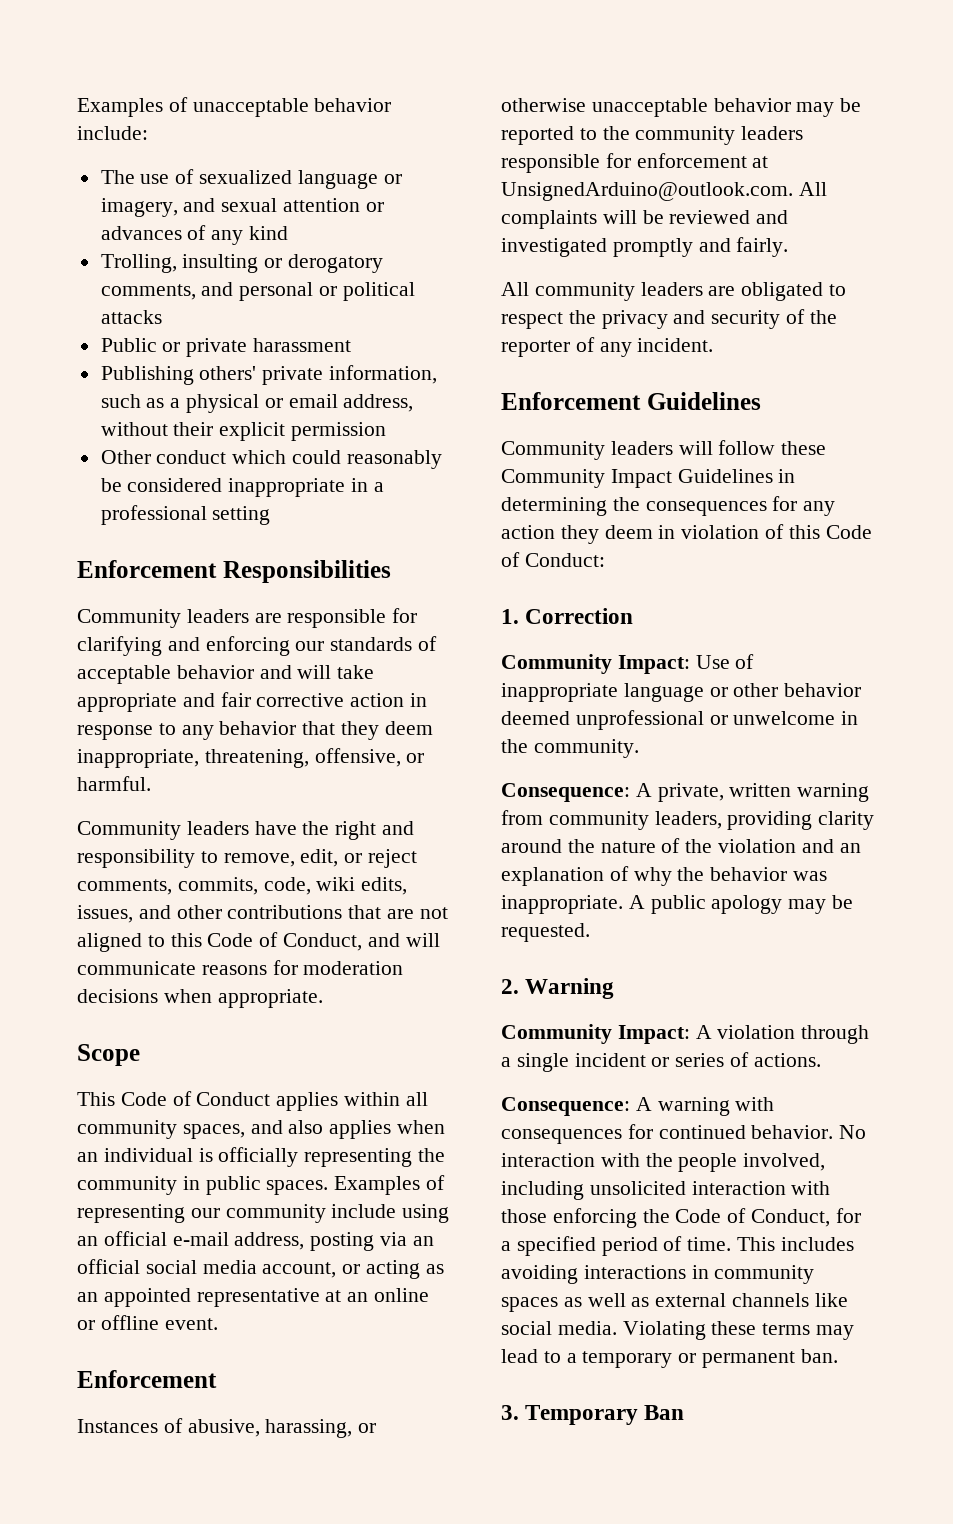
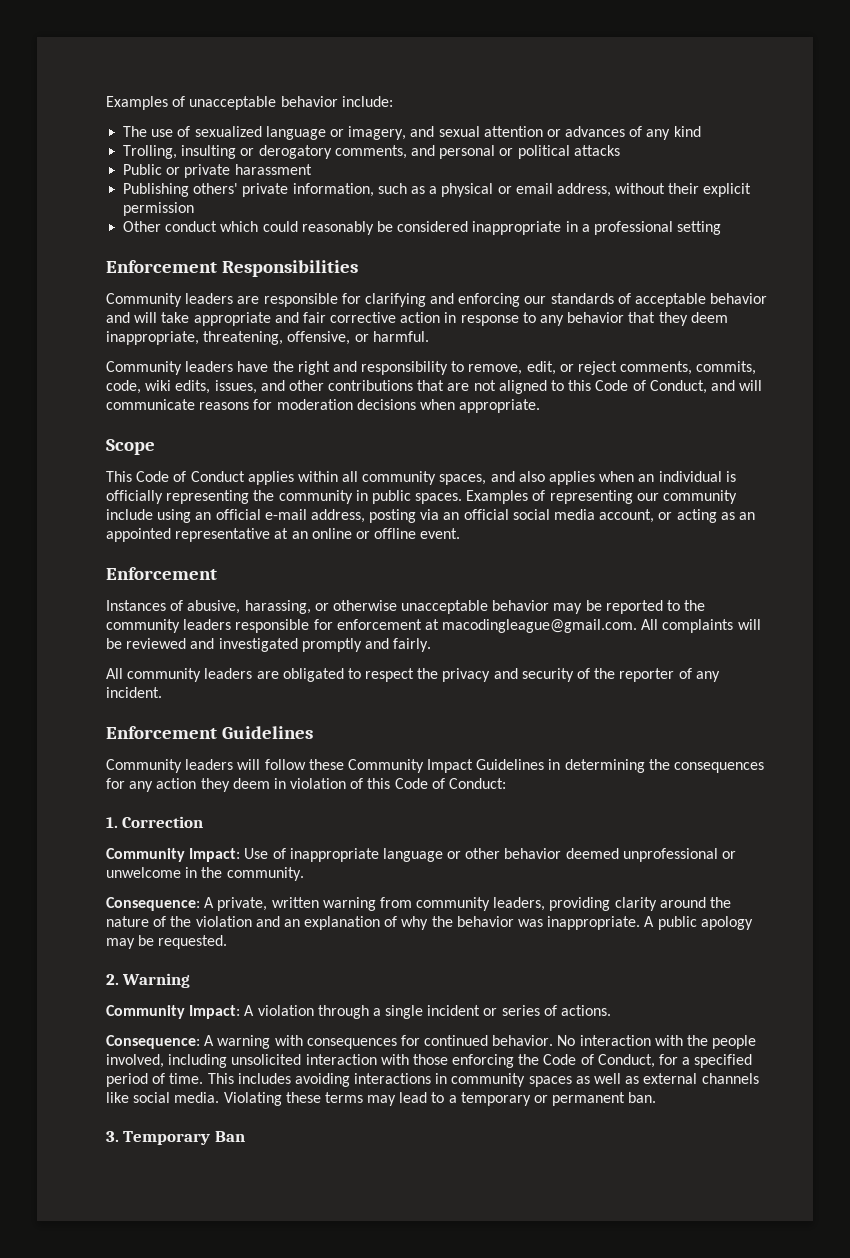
- Instances of abusive, harassing, or otherwise unacceptable behavior may be reported to the community leaders responsible for enforcement at UnsignedArduino@outlook.com. All complaints will be reviewed and investigated promptly and fairly.
+ Instances of abusive, harassing, or otherwise unacceptable behavior may be reported to the community leaders responsible for enforcement at macodingleague@gmail.com. All complaints will be reviewed and investigated promptly and fairly.

